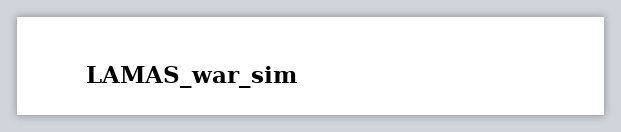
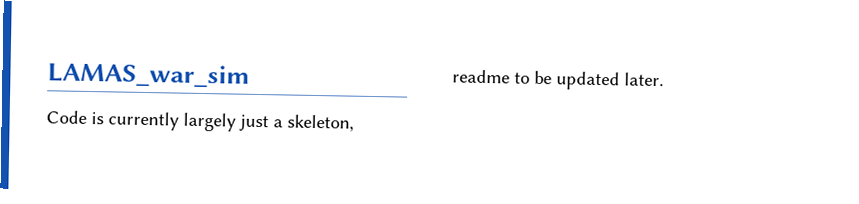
+ Code is currently largely just a skeleton, readme to be updated later.

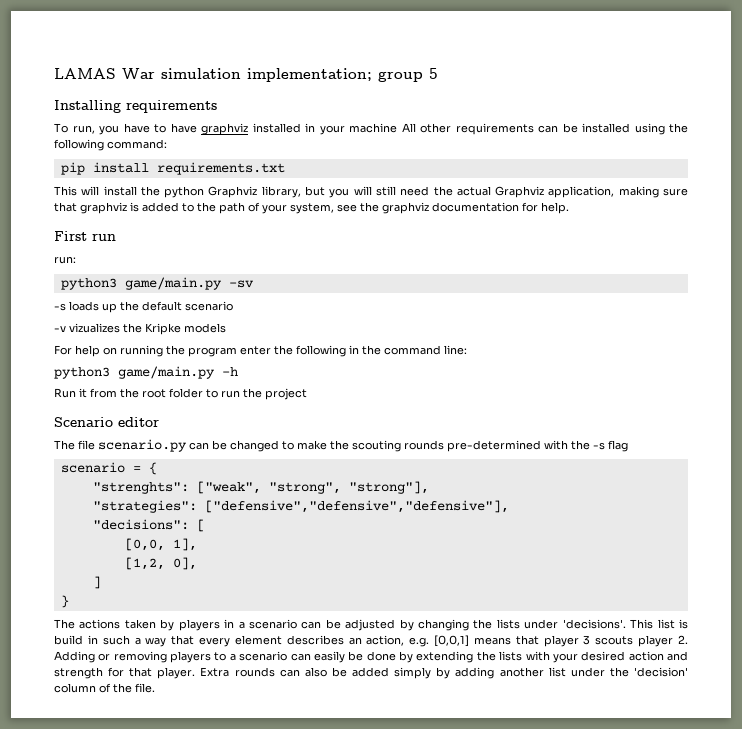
- LAMAS_war_sim
- Code is currently largely just a skeleton, readme to be updated later.
+ LAMAS War simulation implementation; group 5
+ Installing requirements
+ To run, you have to have graphviz installed in your machine All other requirements can be installed using the following command:
+ pip install requirements.txt
+ This will install the python Graphviz library, but you will still need the actual Graphviz application, making sure that graphviz is added to the path of your system, see the graphviz documentation for help.
+ First run
+ run:
+ python3 game/main.py -sv
+ -s loads up the default scenario
+ -v vizualizes the Kripke models
+ For help on running the program enter the following in the command line:
+ python3 game/main.py -h
+ Run it from the root folder to run the project
+ Scenario editor
+ The file scenario.py can be changed to make the scouting rounds pre-determined with the -s flag
+ scenario = {
+ "strenghts": ["weak", "strong", "strong"],
+ "strategies": ["defensive","defensive","defensive"],
+ "decisions": [
+ [0,0, 1],
+ [1,2, 0],
+ ]
+ }
+ The actions taken by players in a scenario can be adjusted by changing the lists under 'decisions'. This list is build in such a way that every element describes an action, e.g. [0,0,1] means that player 3 scouts player 2. Adding or removing players to a scenario can easily be done by extending the lists with your desired action and strength for that player. Extra rounds can also be added simply by adding another list under the 'decision' column of the file.

